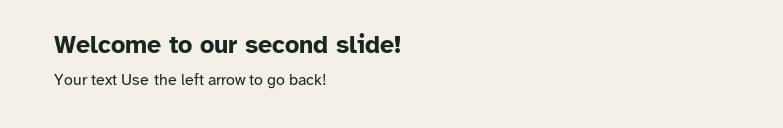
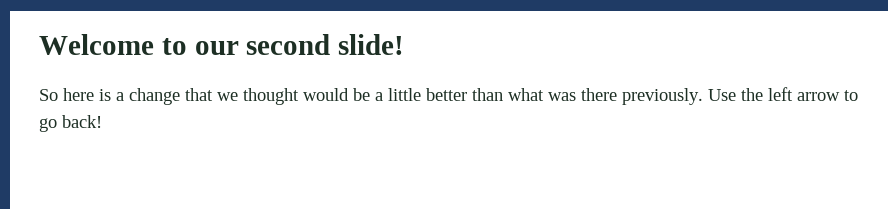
- Your text Use the left arrow to go back!
+ So here is a change that we thought would be a little better than what was there previously. Use the left arrow to go back!

